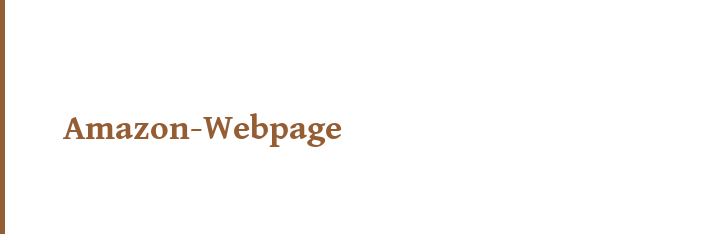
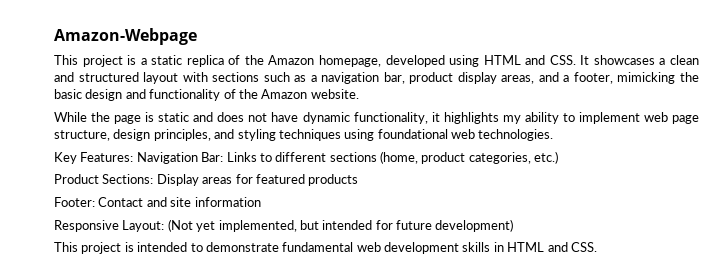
+ This project is a static replica of the Amazon homepage, developed using HTML and CSS. It showcases a clean and structured layout with sections such as a navigation bar, product display areas, and a footer, mimicking the basic design and functionality of the Amazon website.
+ While the page is static and does not have dynamic functionality, it highlights my ability to implement web page structure, design principles, and styling techniques using foundational web technologies.
+ Key Features: Navigation Bar: Links to different sections (home, product categories, etc.)
+ Product Sections: Display areas for featured products
+ Footer: Contact and site information
+ Responsive Layout: (Not yet implemented, but intended for future development)
+ This project is intended to demonstrate fundamental web development skills in HTML and CSS.

